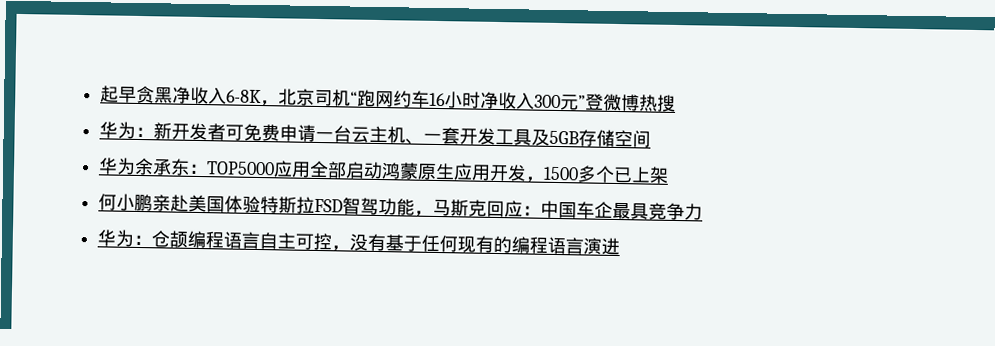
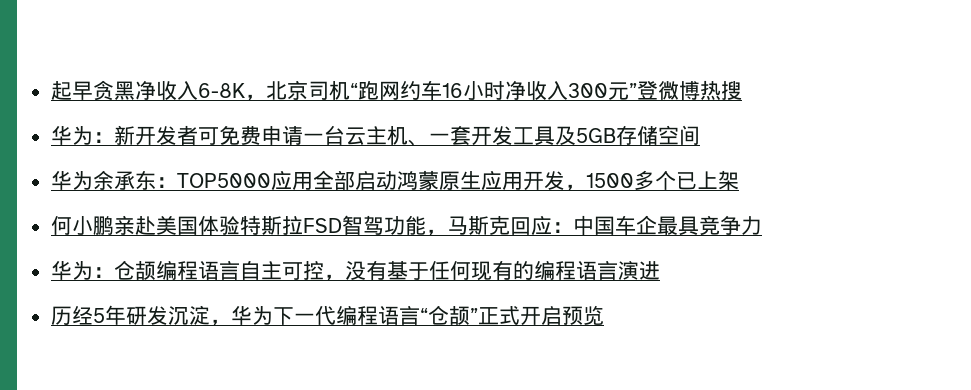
+ 历经5年研发沉淀，华为下一代编程语言“仓颉”正式开启预览

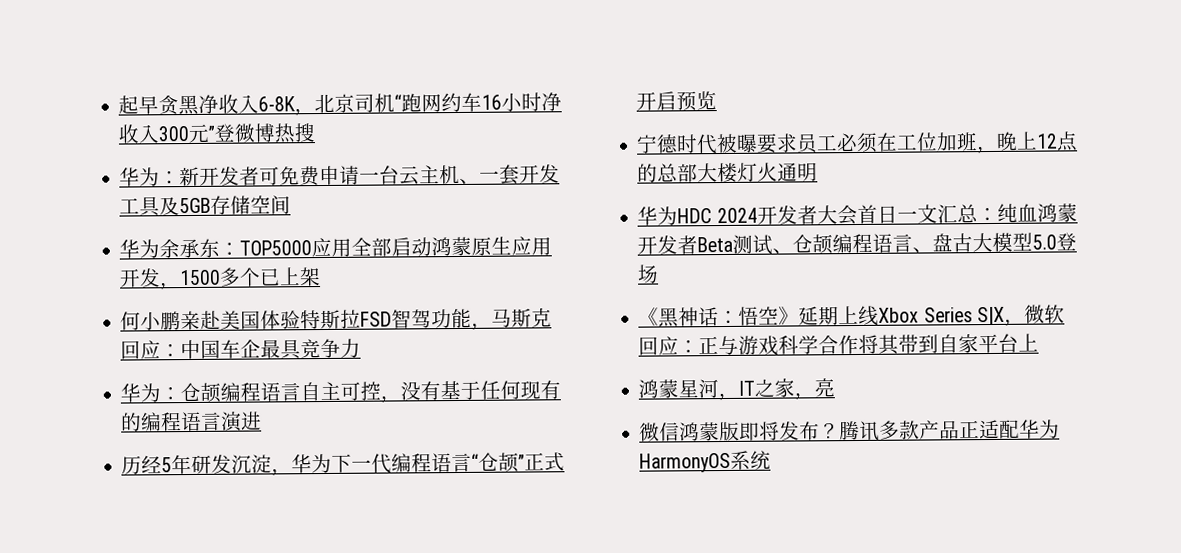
+ 宁德时代被曝要求员工必须在工位加班，晚上12点的总部大楼灯火通明
+ 华为HDC 2024开发者大会首日一文汇总：纯血鸿蒙开发者Beta测试、仓颉编程语言、盘古大模型5.0登场
+ 《黑神话：悟空》延期上线Xbox Series S|X，微软回应：正与游戏科学合作将其带到自家平台上
+ 鸿蒙星河，IT之家，亮
+ 微信鸿蒙版即将发布？腾讯多款产品正适配华为HarmonyOS系统

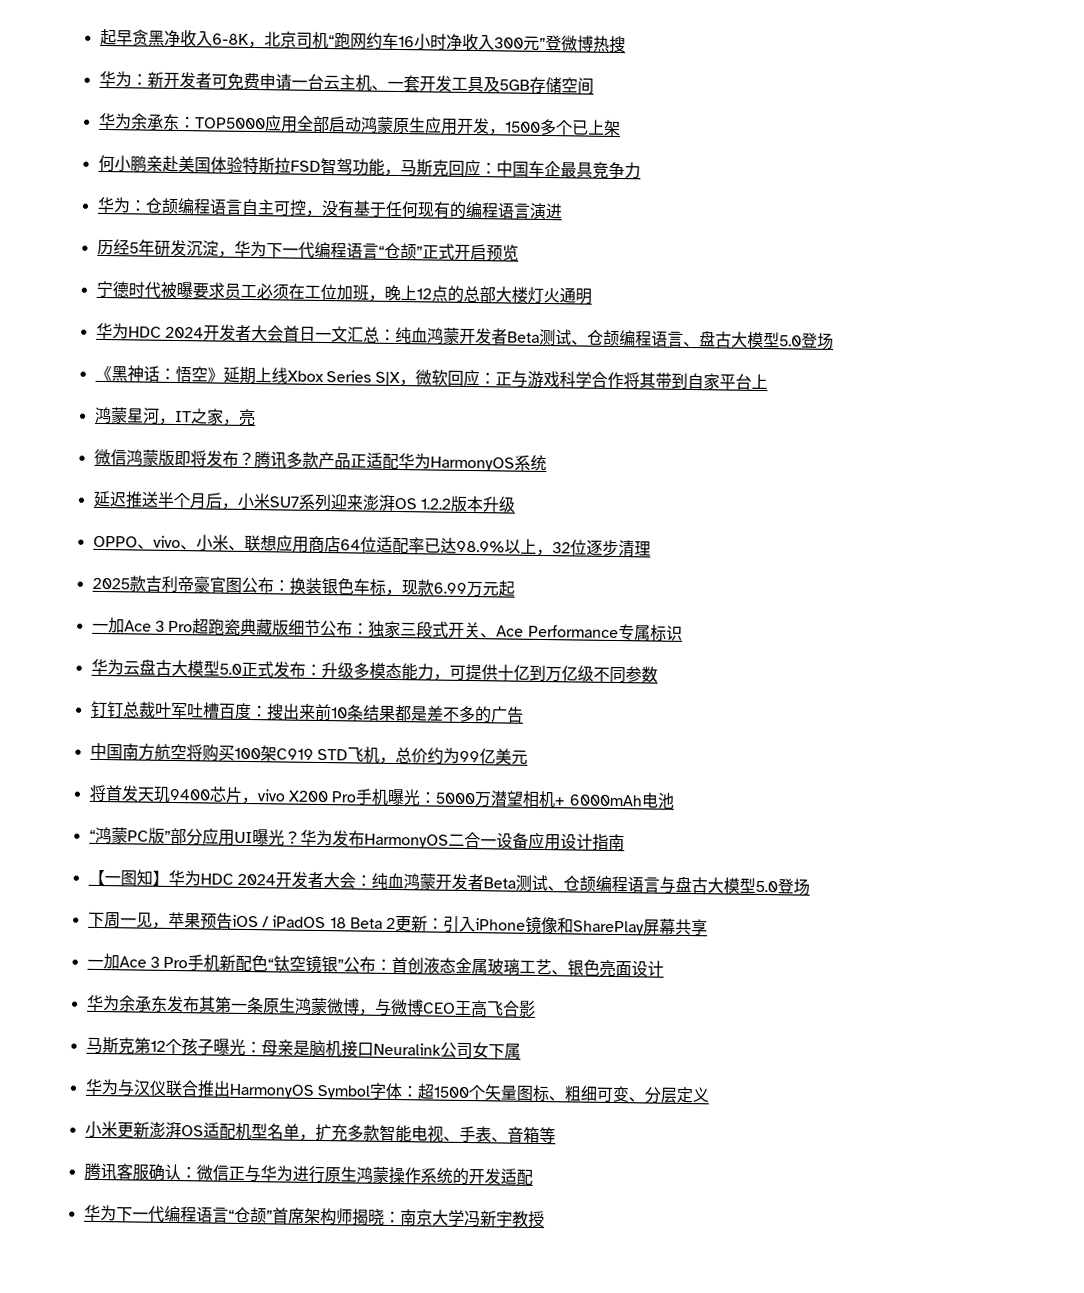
+ 延迟推送半个月后，小米SU7系列迎来澎湃OS 1.2.2版本升级
+ OPPO、vivo、小米、联想应用商店64位适配率已达98.9%以上，32位逐步清理
+ 2025款吉利帝豪官图公布：换装银色车标，现款6.99万元起
+ 一加Ace 3 Pro超跑瓷典藏版细节公布：独家三段式开关、Ace Performance专属标识
+ 华为云盘古大模型5.0正式发布：升级多模态能力，可提供十亿到万亿级不同参数
+ 钉钉总裁叶军吐槽百度：搜出来前10条结果都是差不多的广告
+ 中国南方航空将购买100架C919 STD飞机，总价约为99亿美元
+ 将首发天玑9400芯片，vivo X200 Pro手机曝光：5000万潜望相机+ 6000mAh电池
+ “鸿蒙PC版”部分应用UI曝光？华为发布HarmonyOS二合一设备应用设计指南
+ 【一图知】华为HDC 2024开发者大会：纯血鸿蒙开发者Beta测试、仓颉编程语言与盘古大模型5.0登场
+ 下周一见，苹果预告iOS / iPadOS 18 Beta 2更新：引入iPhone镜像和SharePlay屏幕共享
+ 一加Ace 3 Pro手机新配色“钛空镜银”公布：首创液态金属玻璃工艺、银色亮面设计
+ 华为余承东发布其第一条原生鸿蒙微博，与微博CEO王高飞合影
+ 马斯克第12个孩子曝光：母亲是脑机接口Neuralink公司女下属
+ 华为与汉仪联合推出HarmonyOS Symbol字体：超1500个矢量图标、粗细可变、分层定义
+ 小米更新澎湃OS适配机型名单，扩充多款智能电视、手表、音箱等
+ 腾讯客服确认：微信正与华为进行原生鸿蒙操作系统的开发适配
+ 华为下一代编程语言“仓颉”首席架构师揭晓：南京大学冯新宇教授

